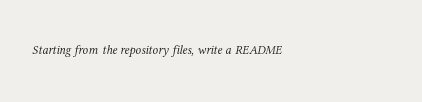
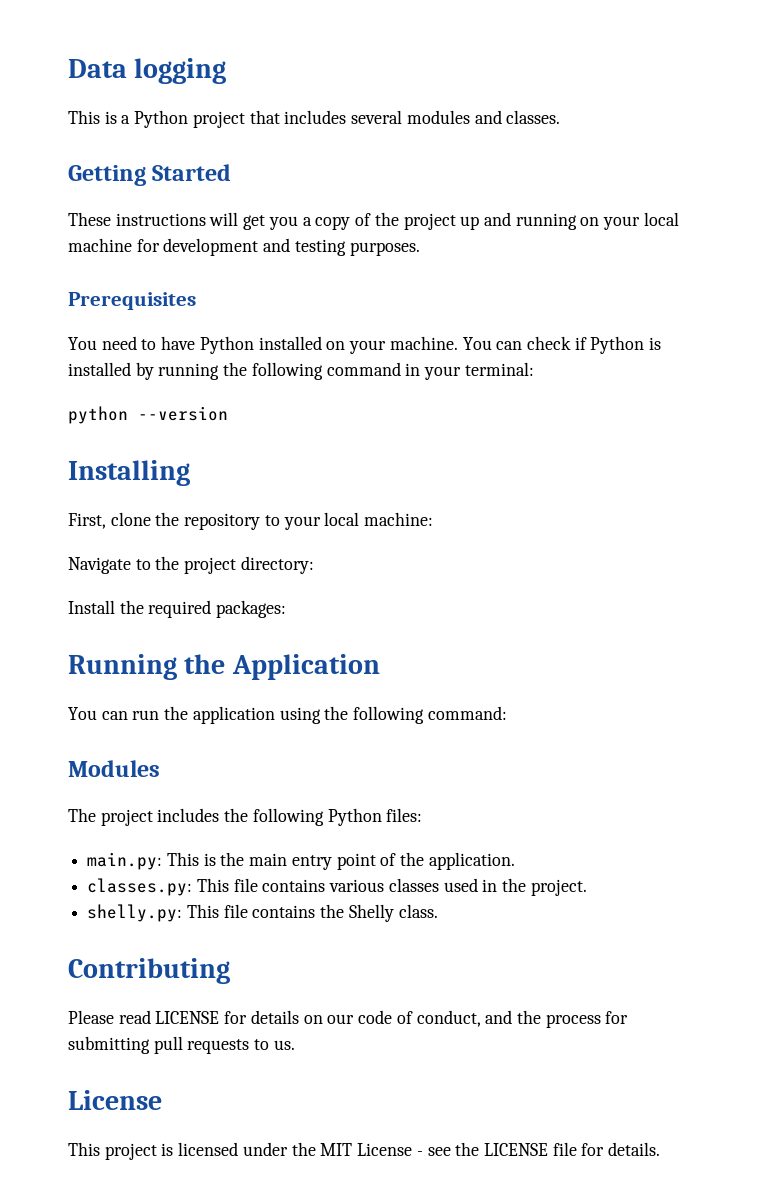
- Starting from the repository files, write a README
+ Data logging
+ This is a Python project that includes several modules and classes.
+ Getting Started
+ These instructions will get you a copy of the project up and running on your local machine for development and testing purposes.
+ Prerequisites
+ You need to have Python installed on your machine. You can check if Python is installed by running the following command in your terminal:
+ python --version
+ Installing
+ First, clone the repository to your local machine:
+ Navigate to the project directory:
+ Install the required packages:
+ Running the Application
+ You can run the application using the following command:
+ Modules
+ The project includes the following Python files:
+ main.py: This is the main entry point of the application.
+ classes.py: This file contains various classes used in the project.
+ shelly.py: This file contains the Shelly class.
+ Contributing
+ Please read LICENSE for details on our code of conduct, and the process for submitting pull requests to us.
+ License
+ This project is licensed under the MIT License - see the LICENSE file for details.

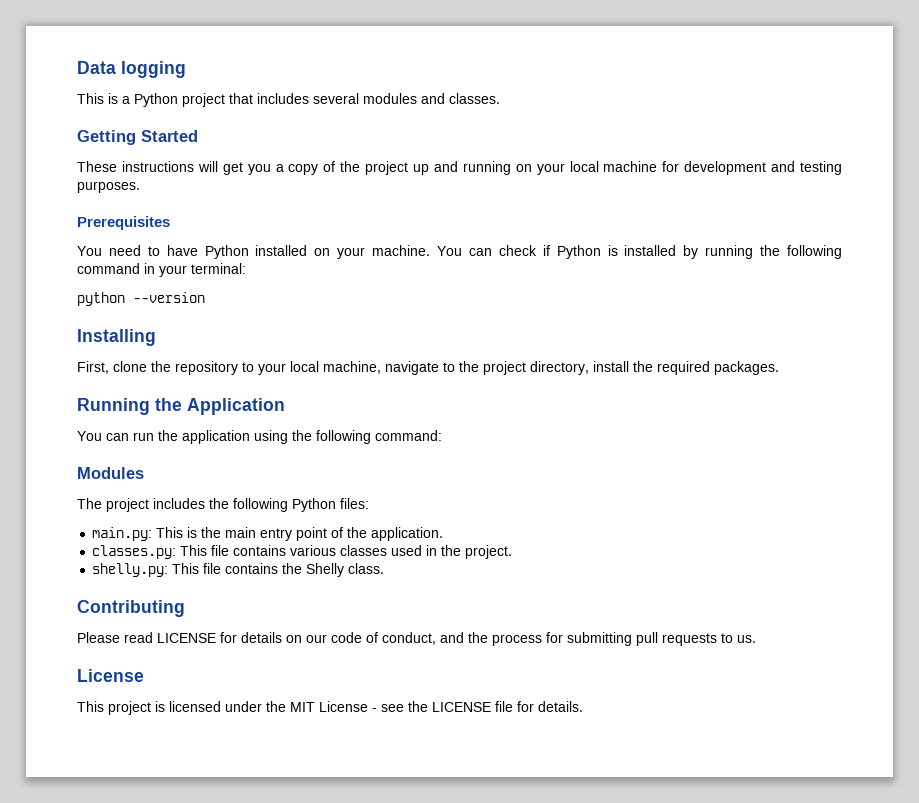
- First, clone the repository to your local machine:
- Navigate to the project directory:
- Install the required packages:
+ First, clone the repository to your local machine, navigate to the project directory, install the required packages.

